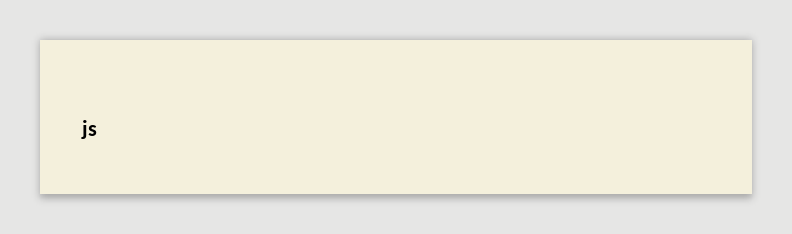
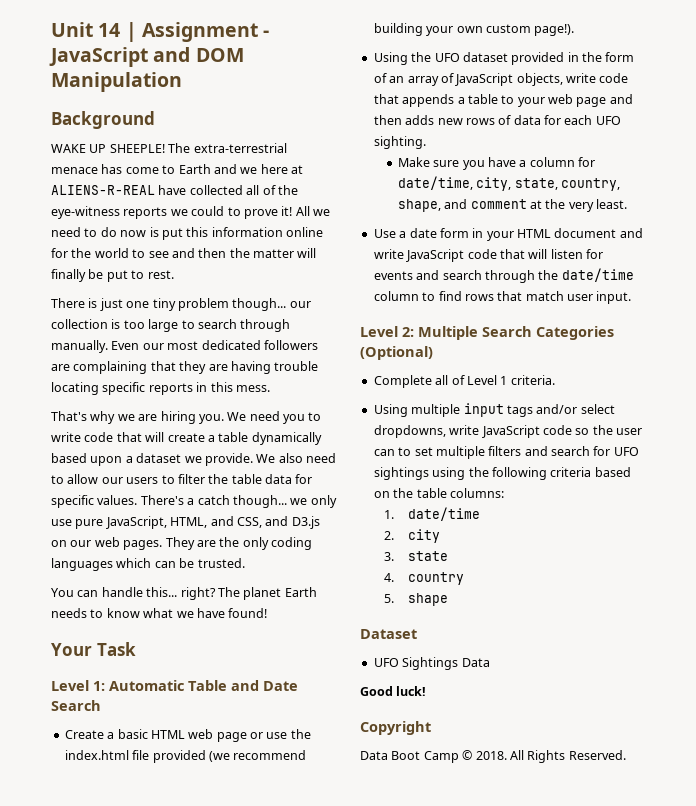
- js
+ Unit 14 | Assignment - JavaScript and DOM Manipulation
+ Background
+ WAKE UP SHEEPLE! The extra-terrestrial menace has come to Earth and we here at ALIENS-R-REAL have collected all of the eye-witness reports we could to prove it! All we need to do now is put this information online for the world to see and then the matter will finally be put to rest.
+ There is just one tiny problem though... our collection is too large to search through manually. Even our most dedicated followers are complaining that they are having trouble locating specific reports in this mess.
+ That's why we are hiring you. We need you to write code that will create a table dynamically based upon a dataset we provide. We also need to allow our users to filter the table data for specific values. There's a catch though... we only use pure JavaScript, HTML, and CSS, and D3.js on our web pages. They are the only coding languages which can be trusted.
+ You can handle this... right? The planet Earth needs to know what we have found!
+ Your Task
+ Level 1: Automatic Table and Date Search
+ Create a basic HTML web page or use the index.html file provided (we recommend building your own custom page!).
+ Using the UFO dataset provided in the form of an array of JavaScript objects, write code that appends a table to your web page and then adds new rows of data for each UFO sighting.
+ Make sure you have a column for date/time, city, state, country, shape, and comment at the very least.
+ Use a date form in your HTML document and write JavaScript code that will listen for events and search through the date/time column to find rows that match user input.
+ Level 2: Multiple Search Categories (Optional)
+ Complete all of Level 1 criteria.
+ Using multiple input tags and/or select dropdowns, write JavaScript code so the user can to set multiple filters and search for UFO sightings using the following criteria based on the table columns:
+ 1. date/time
+ 2. city
+ 3. state
+ 4. country
+ 5. shape
+ Dataset
+ UFO Sightings Data
+ Good luck!
+ Copyright
+ Data Boot Camp © 2018. All Rights Reserved.

